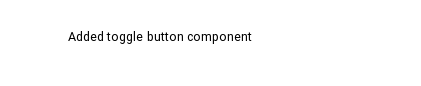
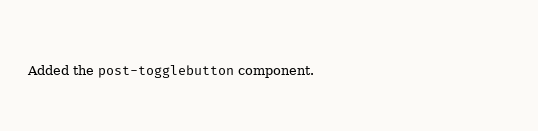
- Added toggle button component
+ Added the post-togglebutton component.

